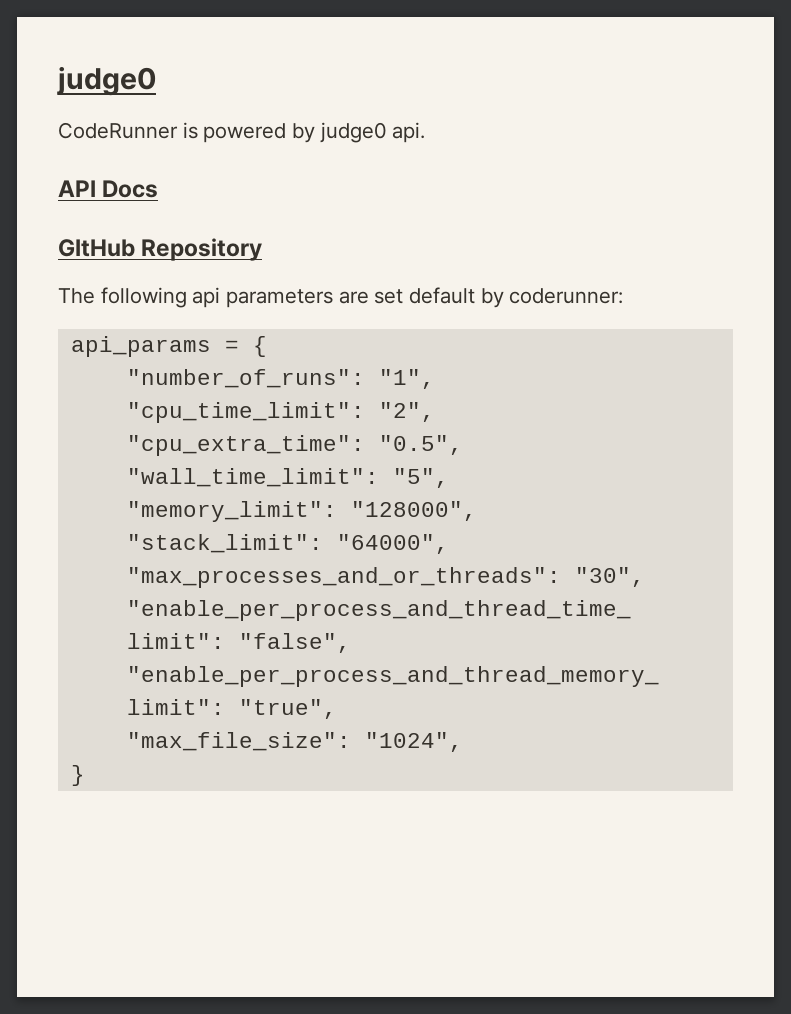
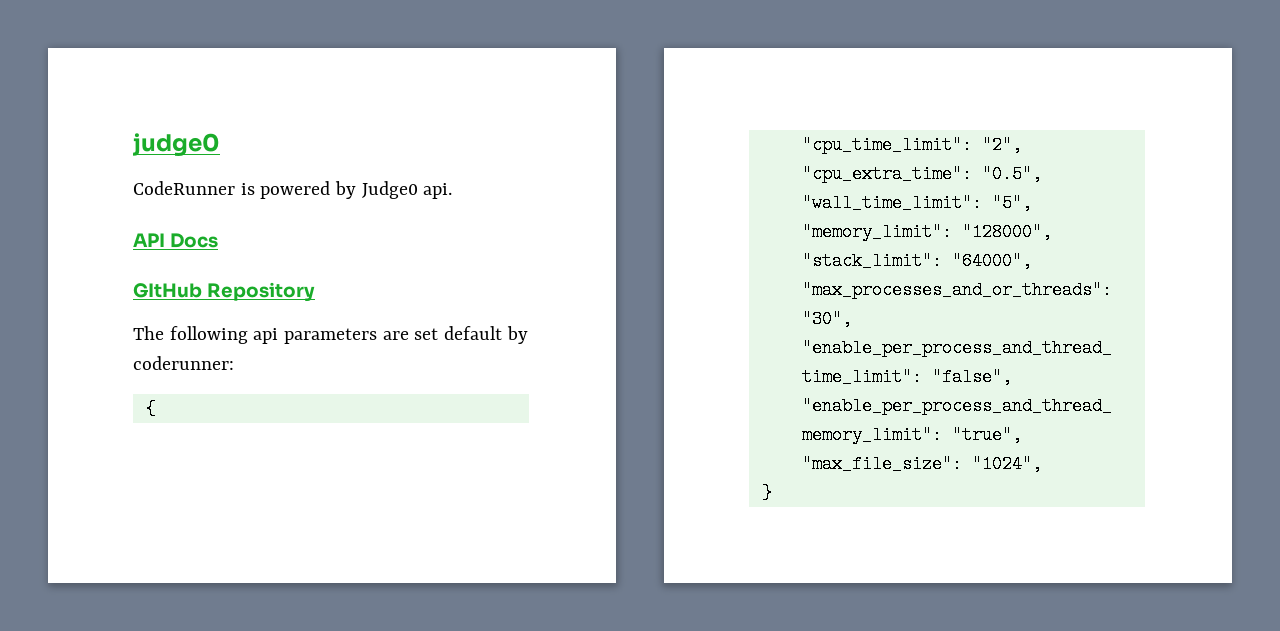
- CodeRunner is powered by judge0 api.
+ CodeRunner is powered by Judge0 api.
- api_params = {
+ {
- "number_of_runs": "1",

